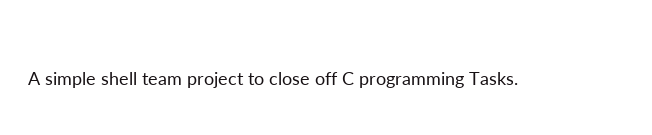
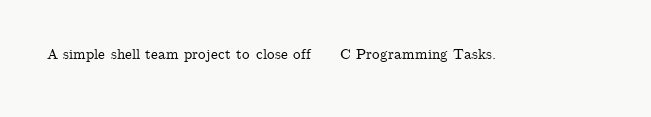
- A simple shell team project to close off C programming Tasks.
+ A simple shell team project to close off C Programming Tasks.

